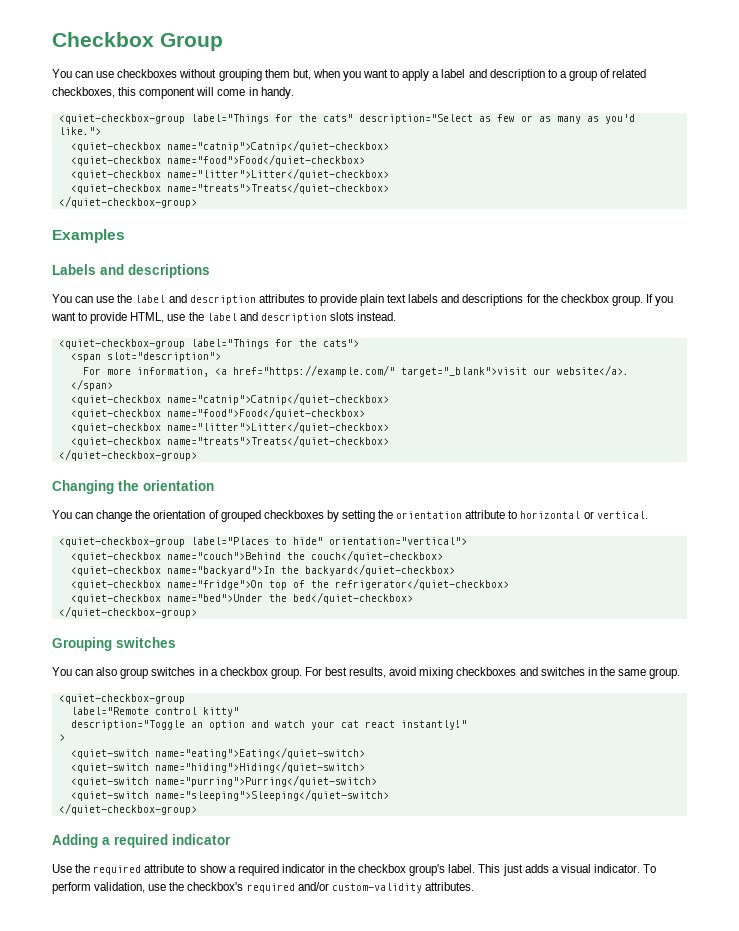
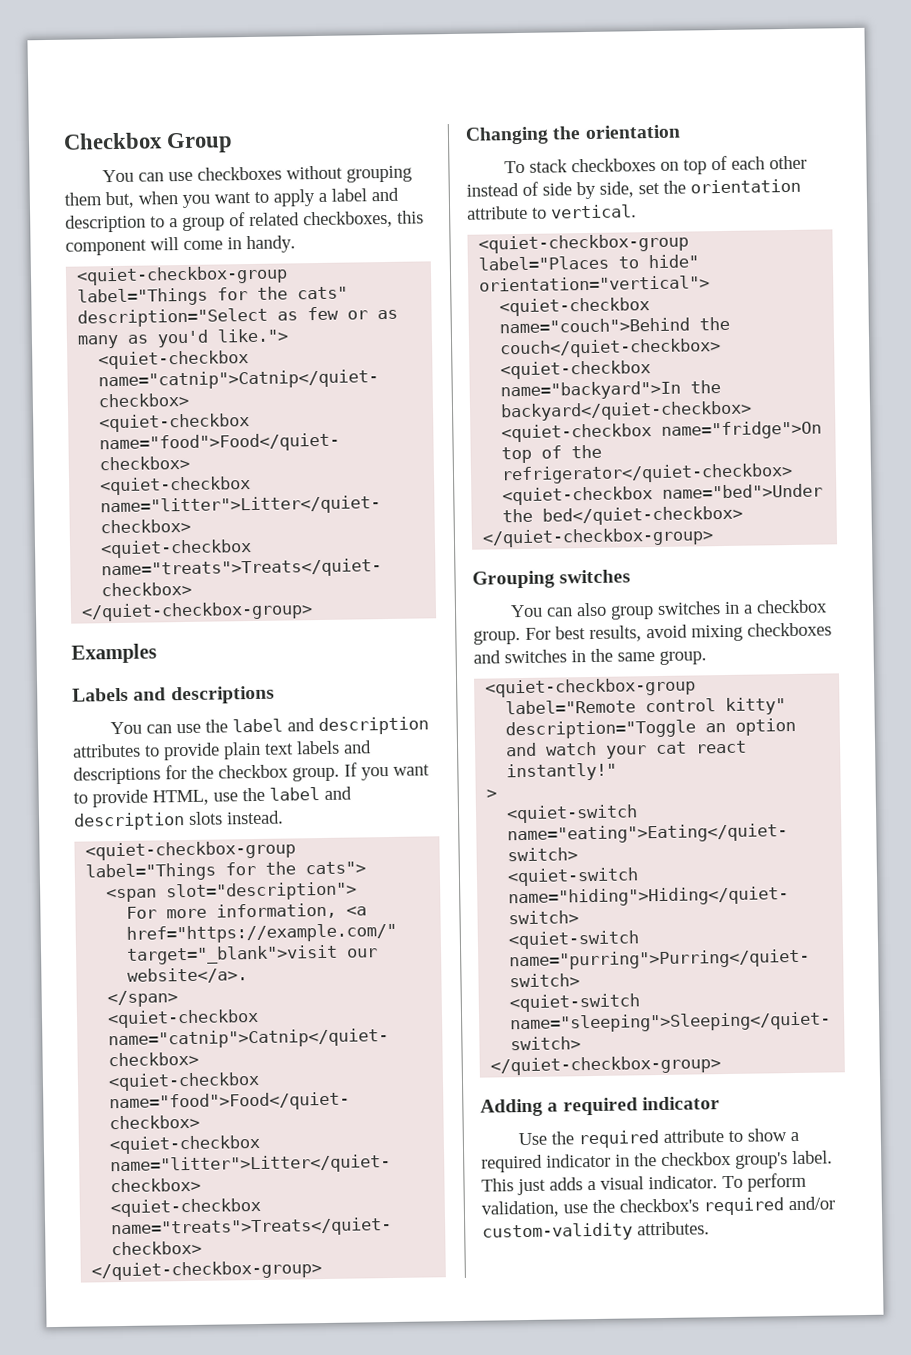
- You can change the orientation of grouped checkboxes by setting the orientation attribute to horizontal or vertical.
+ To stack checkboxes on top of each other instead of side by side, set the orientation attribute to vertical.

